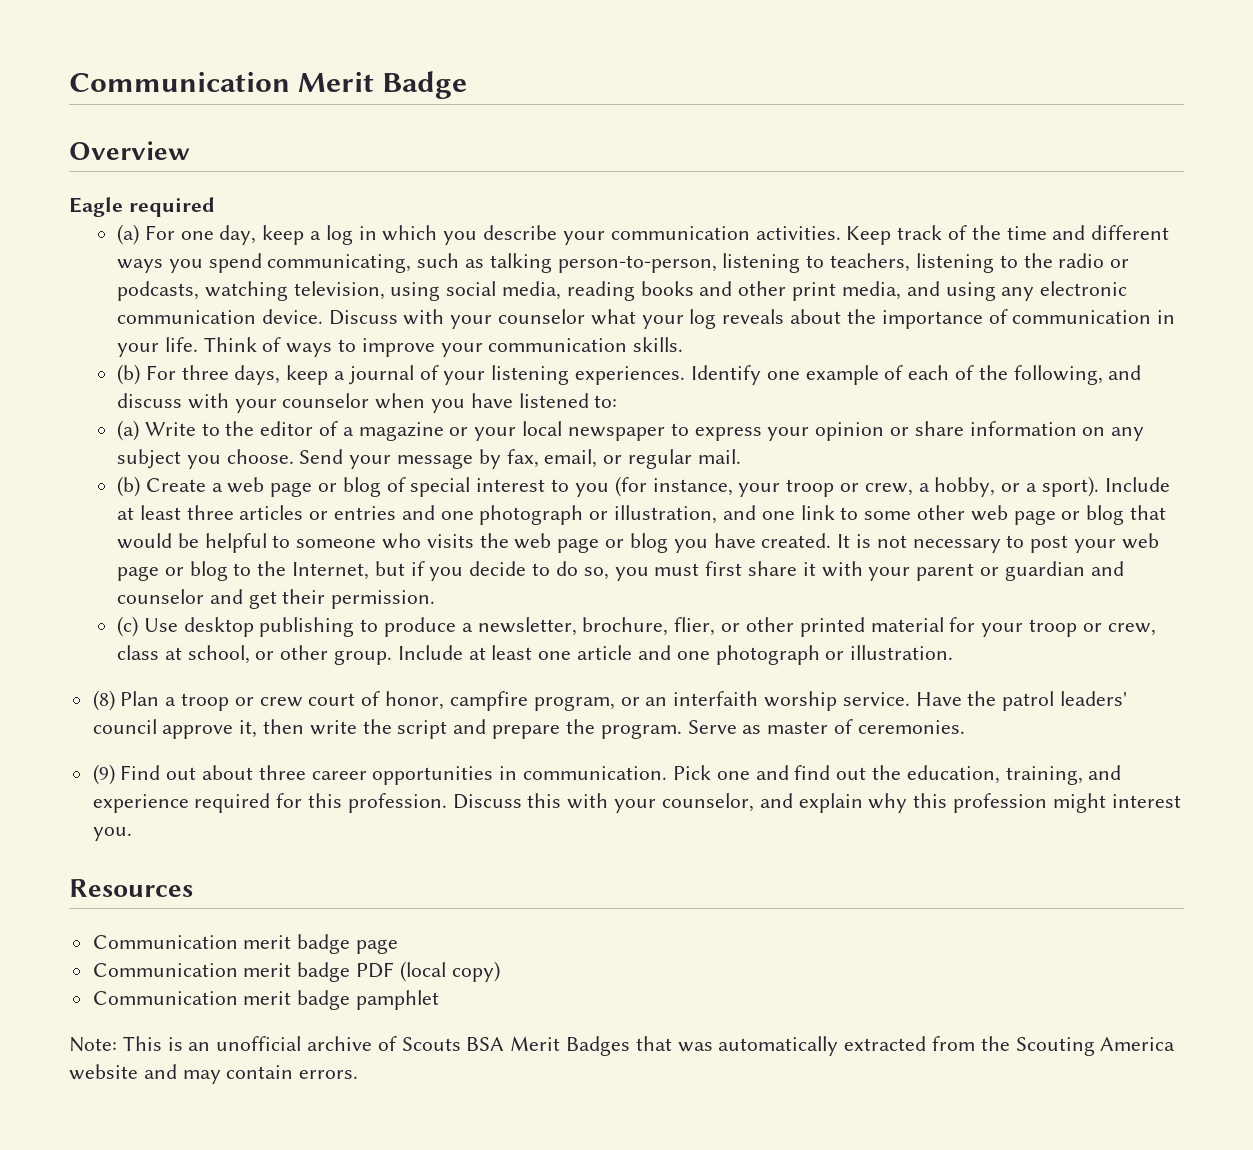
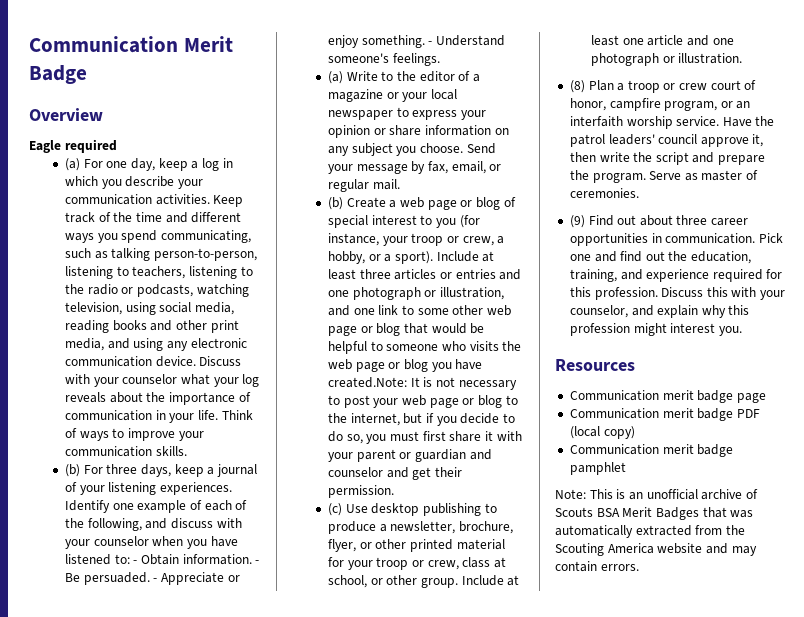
- Identify one example of each of the following, and discuss with your counselor when you have listened to:
+ Identify one example of each of the following, and discuss with your counselor when you have listened to: - Obtain information. - Be persuaded. - Appreciate or enjoy something. - Understand someone's feelings.
- Include at least three articles or entries and one photograph or illustration, and one link to some other web page or blog that would be helpful to someone who visits the web page or blog you have created.
+ Include at least three articles or entries and one photograph or illustration, and one link to some other web page or blog that would be helpful to someone who visits the web page or blog you have created.Note:
- It is not necessary to post your web page or blog to the Internet, but if you decide to do so, you must first share it with your parent or guardian and counselor and get their permission.
+ It is not necessary to post your web page or blog to the internet, but if you decide to do so, you must first share it with your parent or guardian and counselor and get their permission.
- (c) Use desktop publishing to produce a newsletter, brochure, flier, or other printed material for your troop or crew, class at school, or other group.
+ (c) Use desktop publishing to produce a newsletter, brochure, flyer, or other printed material for your troop or crew, class at school, or other group.

